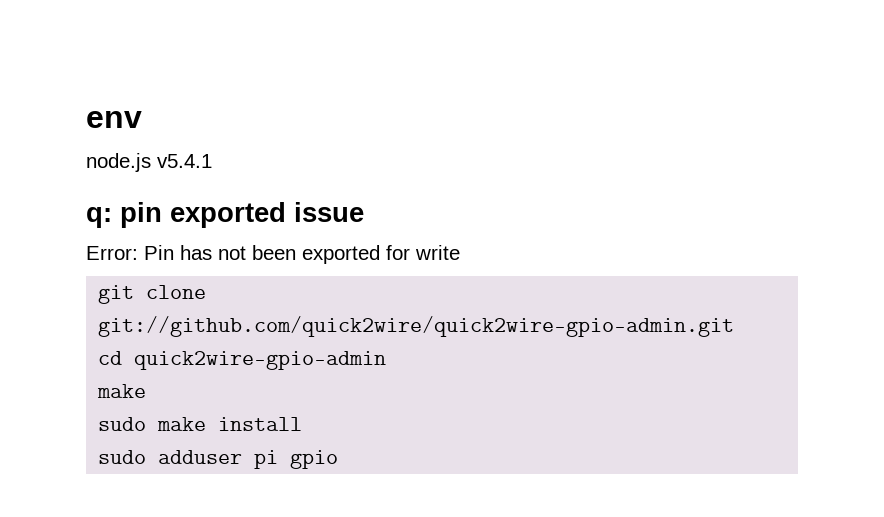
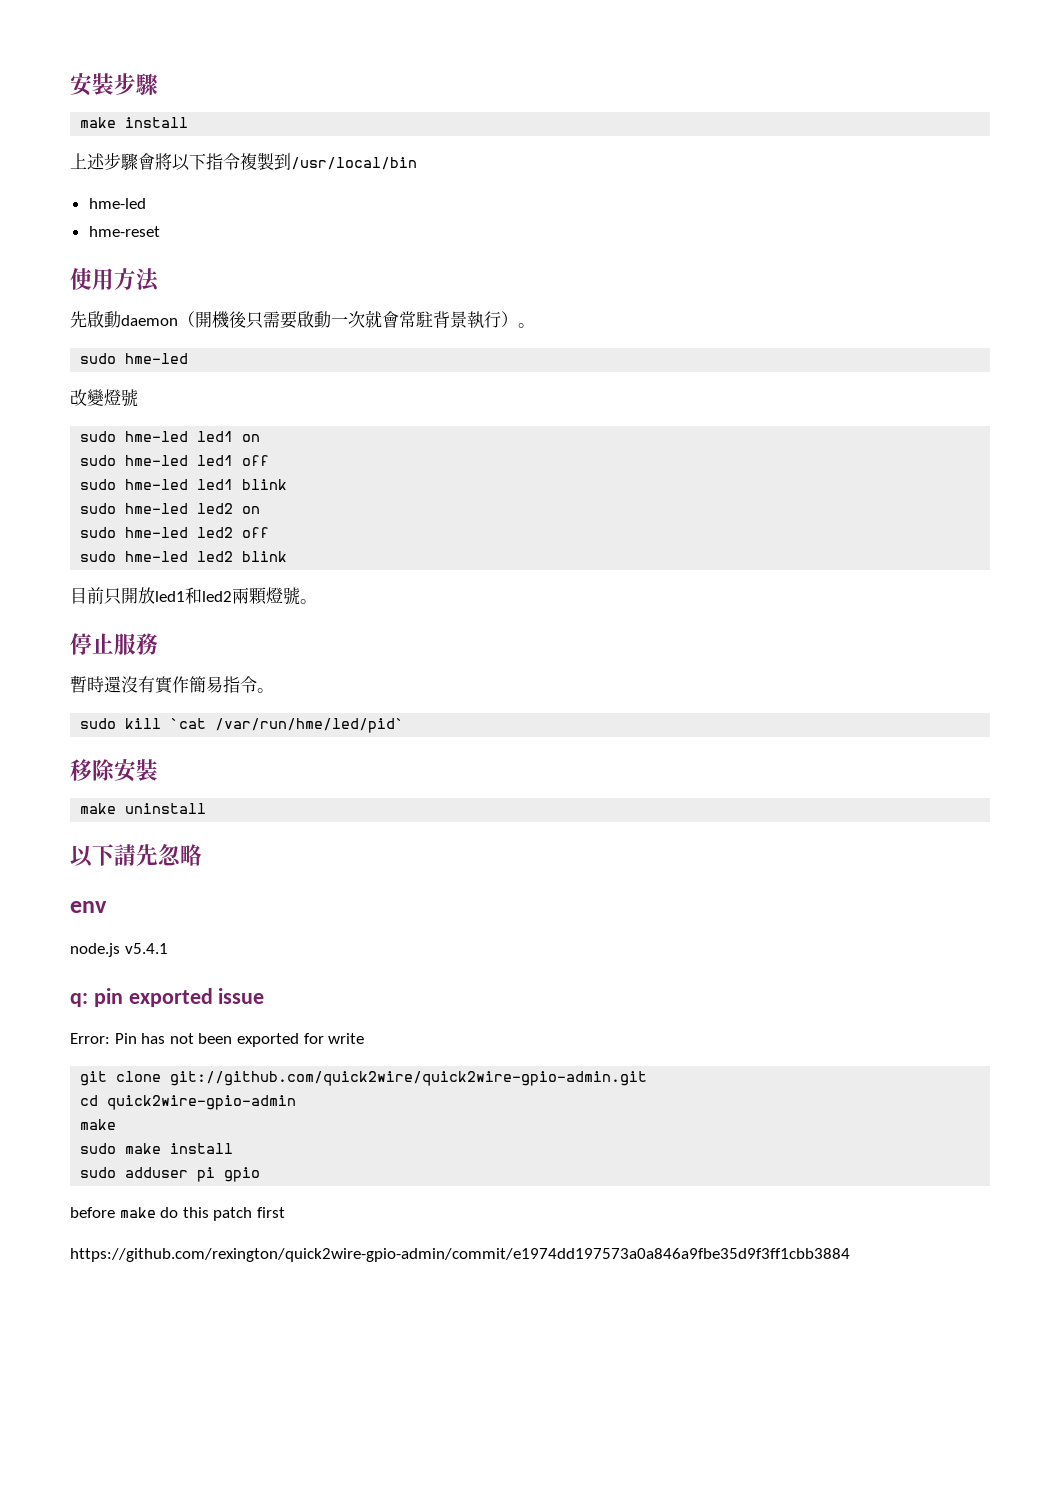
+ 安裝步驟
+ make install
+ 上述步驟會將以下指令複製到/usr/local/bin
+ hme-led
+ hme-reset
+ 使用方法
+ 先啟動daemon（開機後只需要啟動一次就會常駐背景執行）。
+ sudo hme-led
+ 改變燈號
+ sudo hme-led led1 on
+ sudo hme-led led1 off
+ sudo hme-led led1 blink
+ sudo hme-led led2 on
+ sudo hme-led led2 off
+ sudo hme-led led2 blink
+ 目前只開放led1和led2兩顆燈號。
+ 停止服務
+ 暫時還沒有實作簡易指令。
+ sudo kill `cat /var/run/hme/led/pid`
+ 移除安裝
+ make uninstall
+ 以下請先忽略
+ before make do this patch first
+ https://github.com/rexington/quick2wire-gpio-admin/commit/e1974dd197573a0a846a9fbe35d9f3ff1cbb3884

